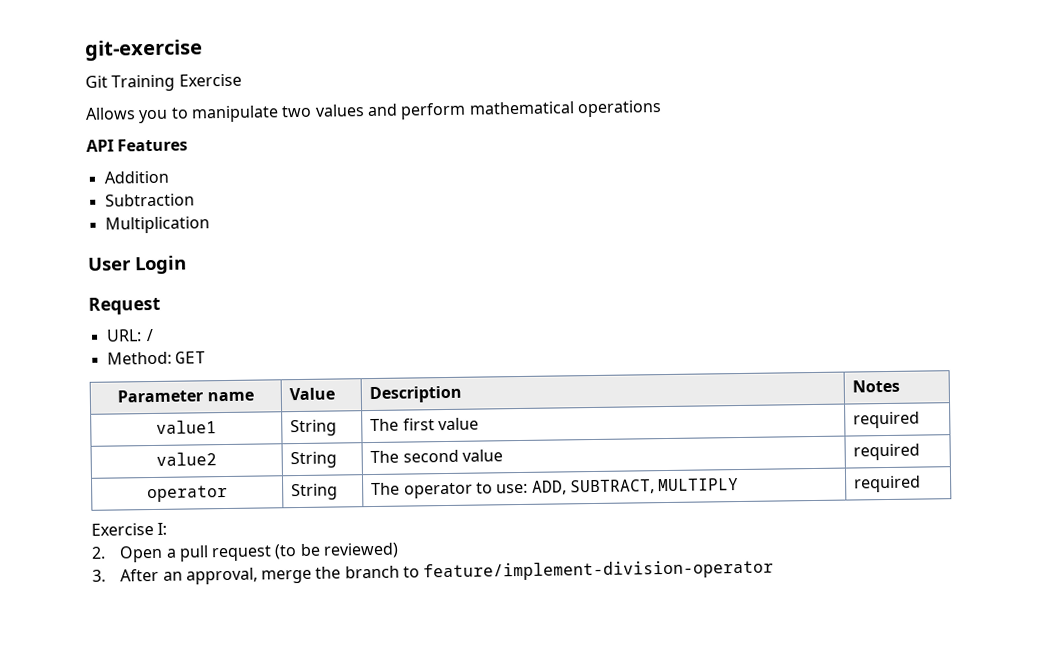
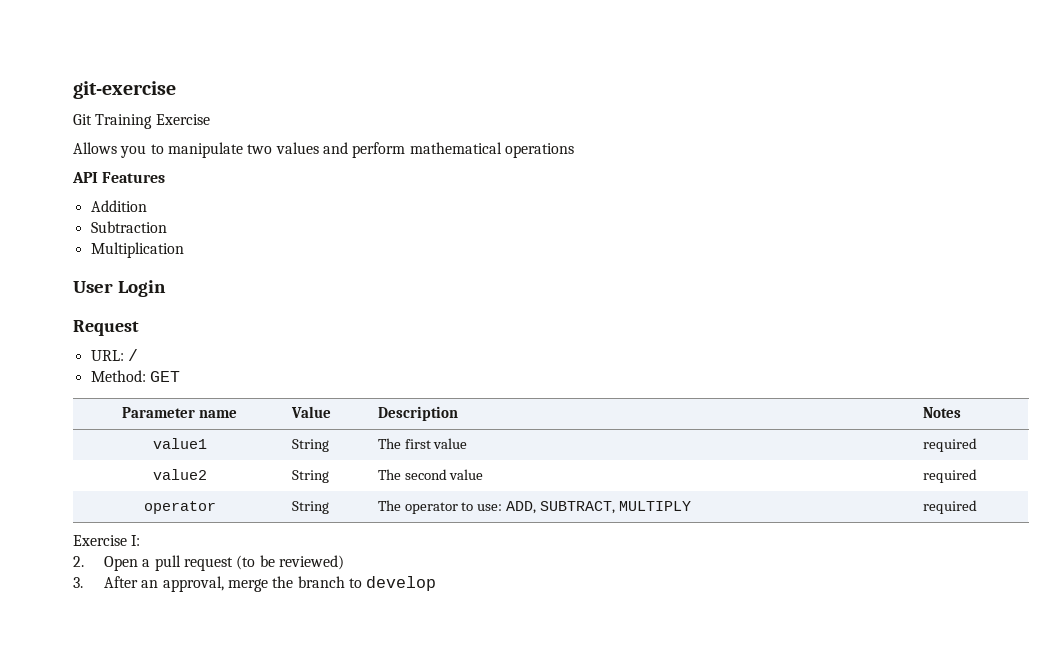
- 3. After an approval, merge the branch to feature/implement-division-operator
+ 3. After an approval, merge the branch to develop

